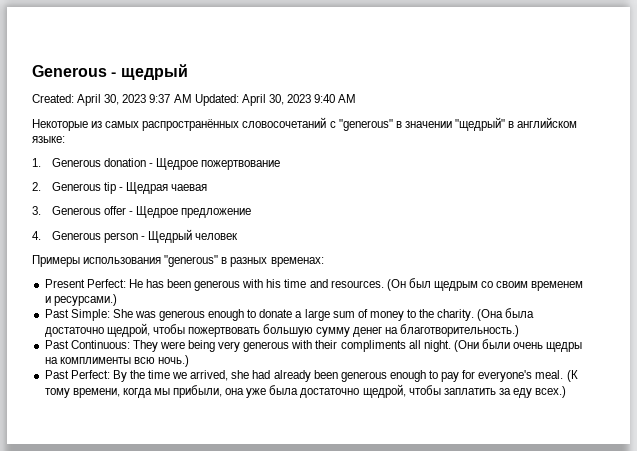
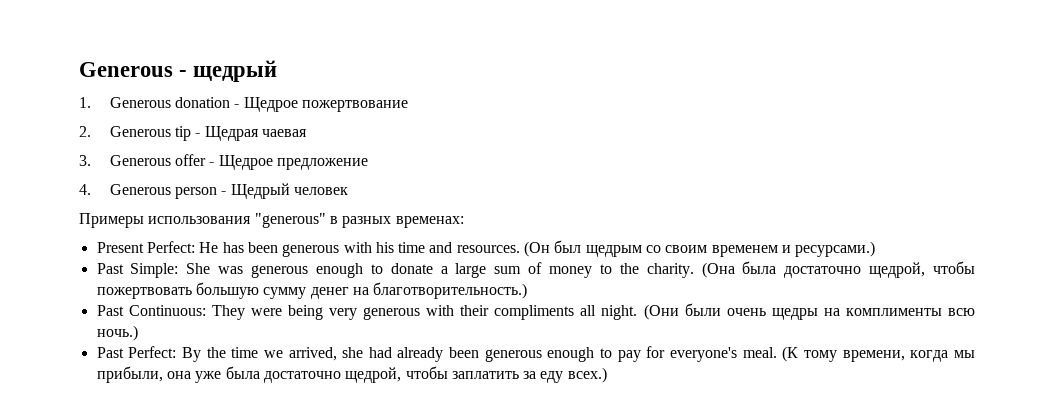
- Created: April 30, 2023 9:37 AM Updated: April 30, 2023 9:40 AM
- Некоторые из самых распространённых словосочетаний с "generous" в значении "щедрый" в английском языке:

